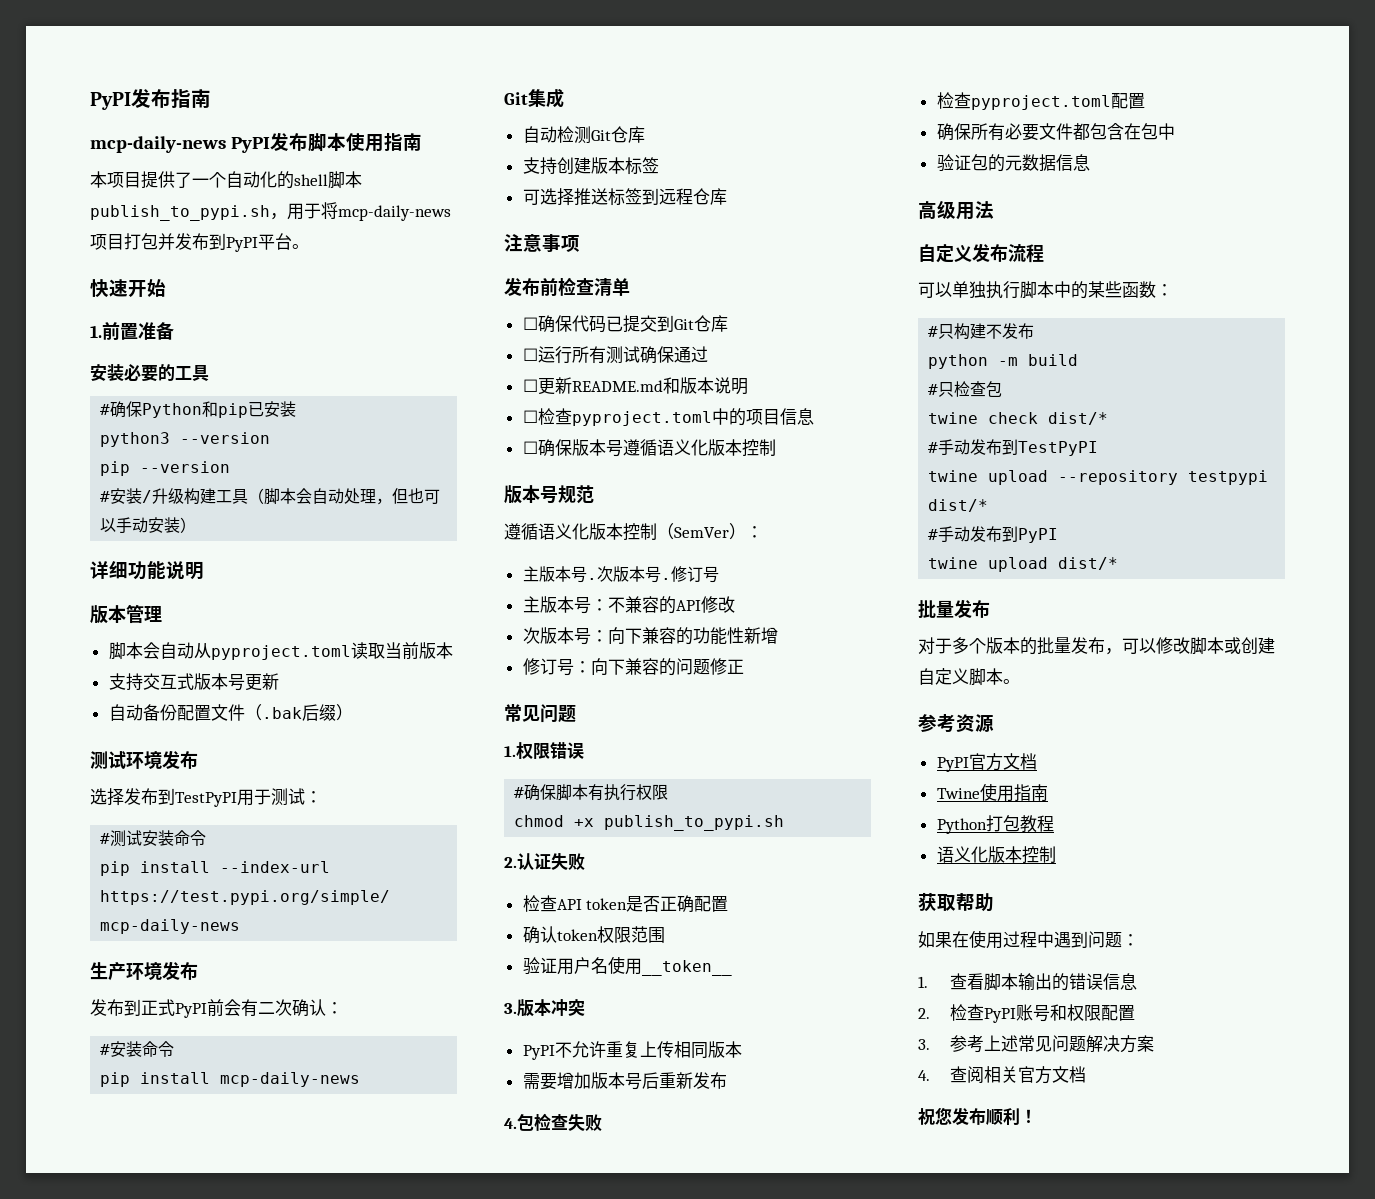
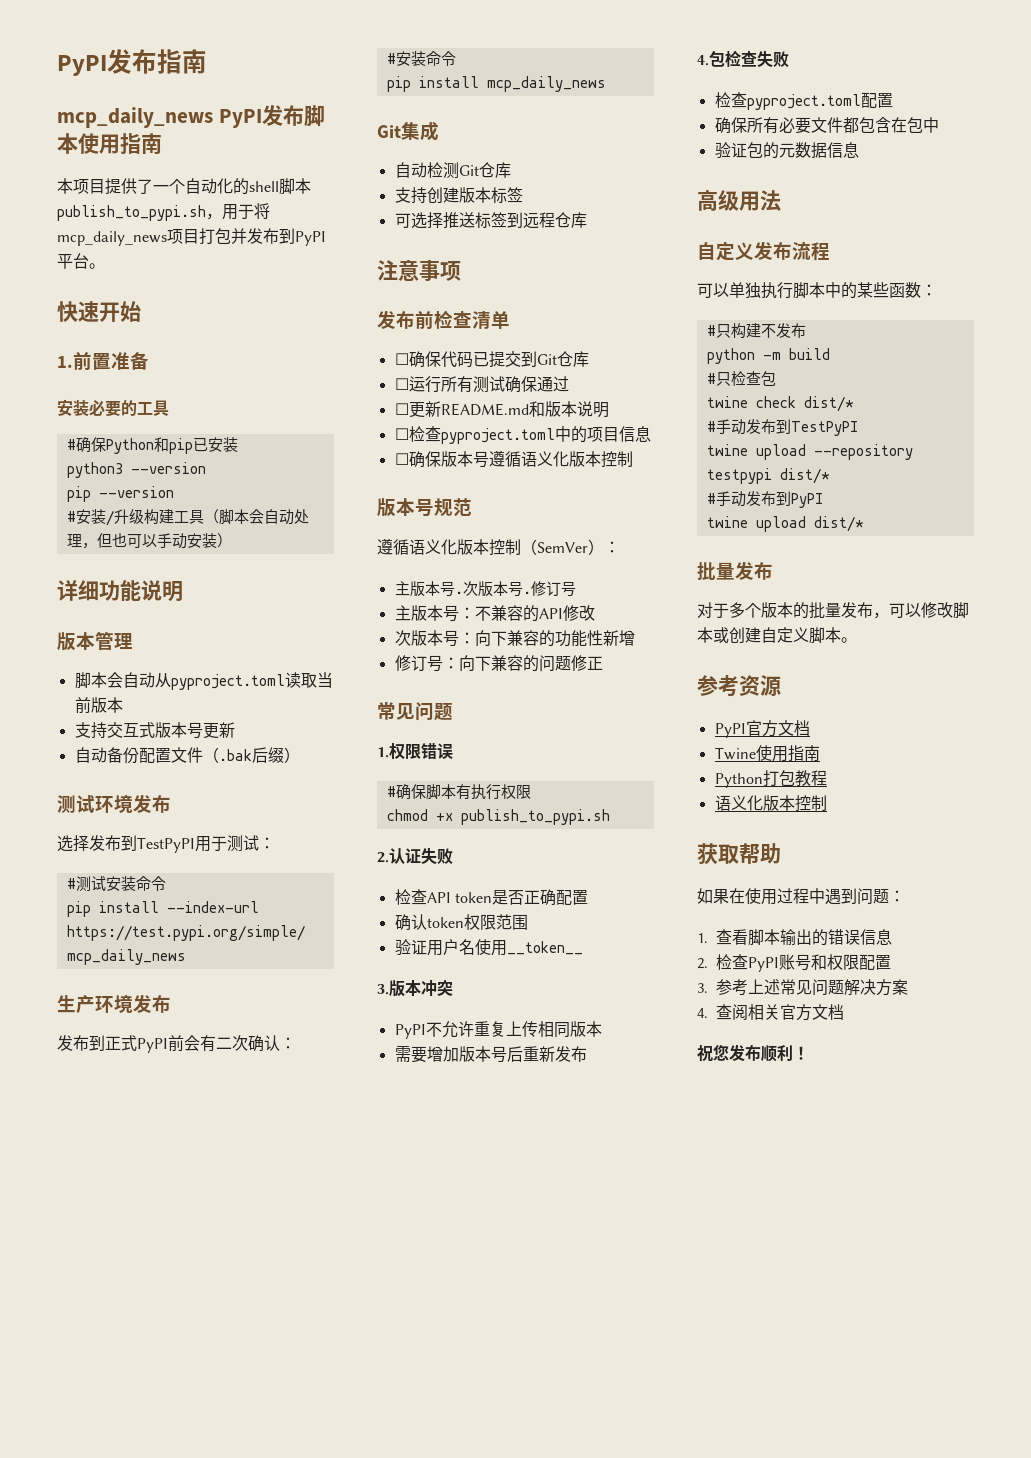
- mcp-daily-news PyPI发布脚本使用指南
+ mcp_daily_news PyPI发布脚本使用指南
- 本项目提供了一个自动化的shell脚本publish_to_pypi.sh，用于将mcp-daily-news项目打包并发布到PyPI平台。
+ 本项目提供了一个自动化的shell脚本publish_to_pypi.sh，用于将mcp_daily_news项目打包并发布到PyPI平台。
- pip install --index-url https://test.pypi.org/simple/ mcp-daily-news
+ pip install --index-url https://test.pypi.org/simple/ mcp_daily_news
- pip install mcp-daily-news
+ pip install mcp_daily_news

